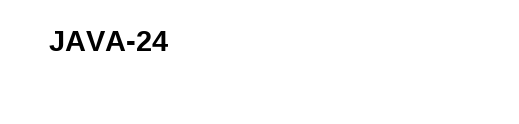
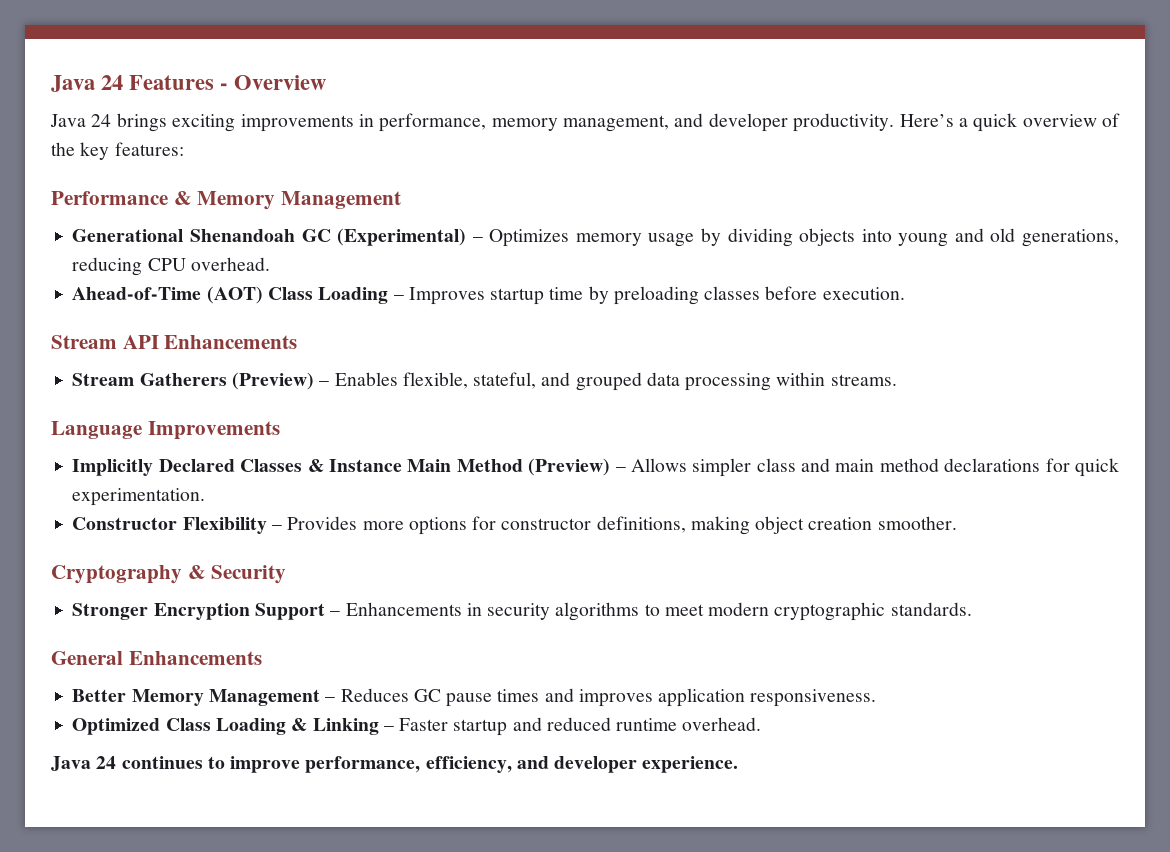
- JAVA-24
+ Java 24 Features - Overview
+ Java 24 brings exciting improvements in performance, memory management, and developer productivity. Here’s a quick overview of the key features:
+ Performance & Memory Management
+ Generational Shenandoah GC (Experimental) – Optimizes memory usage by dividing objects into young and old generations, reducing CPU overhead.
+ Ahead-of-Time (AOT) Class Loading – Improves startup time by preloading classes before execution.
+ Stream API Enhancements
+ Stream Gatherers (Preview) – Enables flexible, stateful, and grouped data processing within streams.
+ Language Improvements
+ Implicitly Declared Classes & Instance Main Method (Preview) – Allows simpler class and main method declarations for quick experimentation.
+ Constructor Flexibility – Provides more options for constructor definitions, making object creation smoother.
+ Cryptography & Security
+ Stronger Encryption Support – Enhancements in security algorithms to meet modern cryptographic standards.
+ General Enhancements
+ Better Memory Management – Reduces GC pause times and improves application responsiveness.
+ Optimized Class Loading & Linking – Faster startup and reduced runtime overhead.
+ Java 24 continues to improve performance, efficiency, and developer experience.

